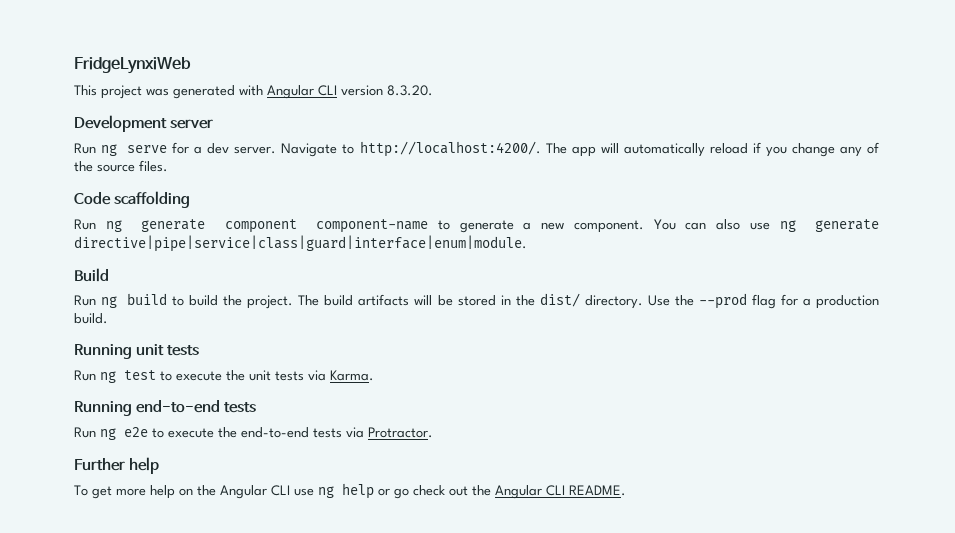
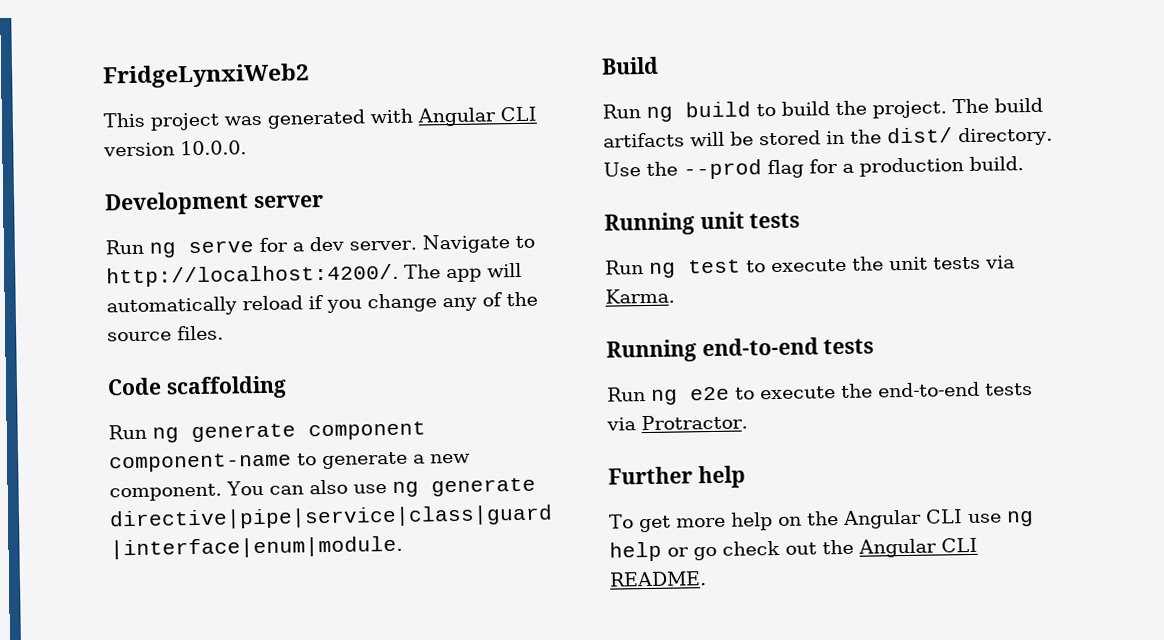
- FridgeLynxiWeb
+ FridgeLynxiWeb2
- This project was generated with Angular CLI version 8.3.20.
+ This project was generated with Angular CLI version 10.0.0.

